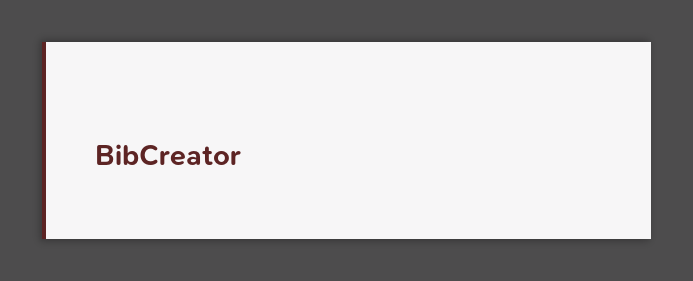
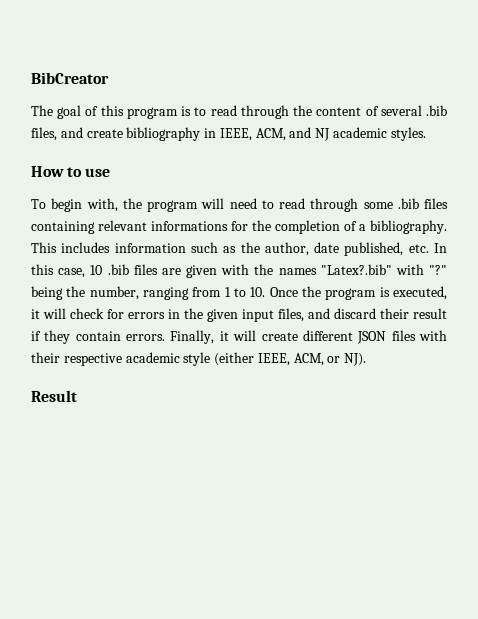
+ The goal of this program is to read through the content of several .bib files, and create bibliography in IEEE, ACM, and NJ academic styles.
+ How to use
+ To begin with, the program will need to read through some .bib files containing relevant informations for the completion of a bibliography. This includes information such as the author, date published, etc. In this case, 10 .bib files are given with the names "Latex?.bib" with "?" being the number, ranging from 1 to 10. Once the program is executed, it will check for errors in the given input files, and discard their result if they contain errors. Finally, it will create different JSON files with their respective academic style (either IEEE, ACM, or NJ).
+ Result

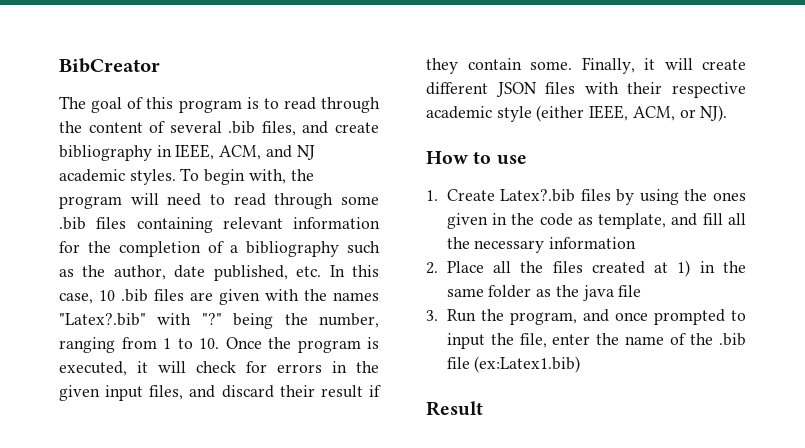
- The goal of this program is to read through the content of several .bib files, and create bibliography in IEEE, ACM, and NJ academic styles.
- How to use
- To begin with, the program will need to read through some .bib files containing relevant informations for the completion of a bibliography. This includes information such as the author, date published, etc. In this case, 10 .bib files are given with the names "Latex?.bib" with "?" being the number, ranging from 1 to 10. Once the program is executed, it will check for errors in the given input files, and discard their result if they contain errors.
+ The goal of this program is to read through the content of several .bib files, and create bibliography in IEEE, ACM, and NJ academic styles. To begin with, the program will need to read through some .bib files containing relevant information for the completion of a bibliography such as the author, date published, etc. In this case, 10 .bib files are given with the names "Latex?.bib" with "?" being the number, ranging from 1 to 10. Once the program is executed, it will check for errors in the given input files, and discard their result if they contain some.
+ How to use
+ 1. Create Latex?.bib files by using the ones given in the code as template, and fill all the necessary information
+ 2. Place all the files created at 1) in the same folder as the java file
+ 3. Run the program, and once prompted to input the file, enter the name of the .bib file (ex:Latex1.bib)

